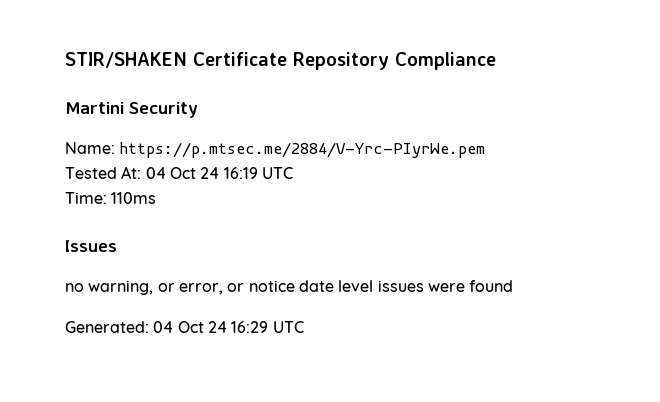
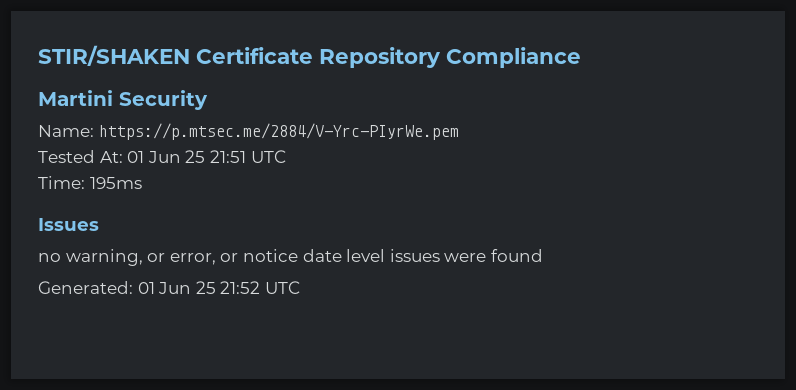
- Tested At: 04 Oct 24 16:19 UTC
+ Tested At: 01 Jun 25 21:51 UTC
- Time: 110ms
+ Time: 195ms
- Generated: 04 Oct 24 16:29 UTC
+ Generated: 01 Jun 25 21:52 UTC

